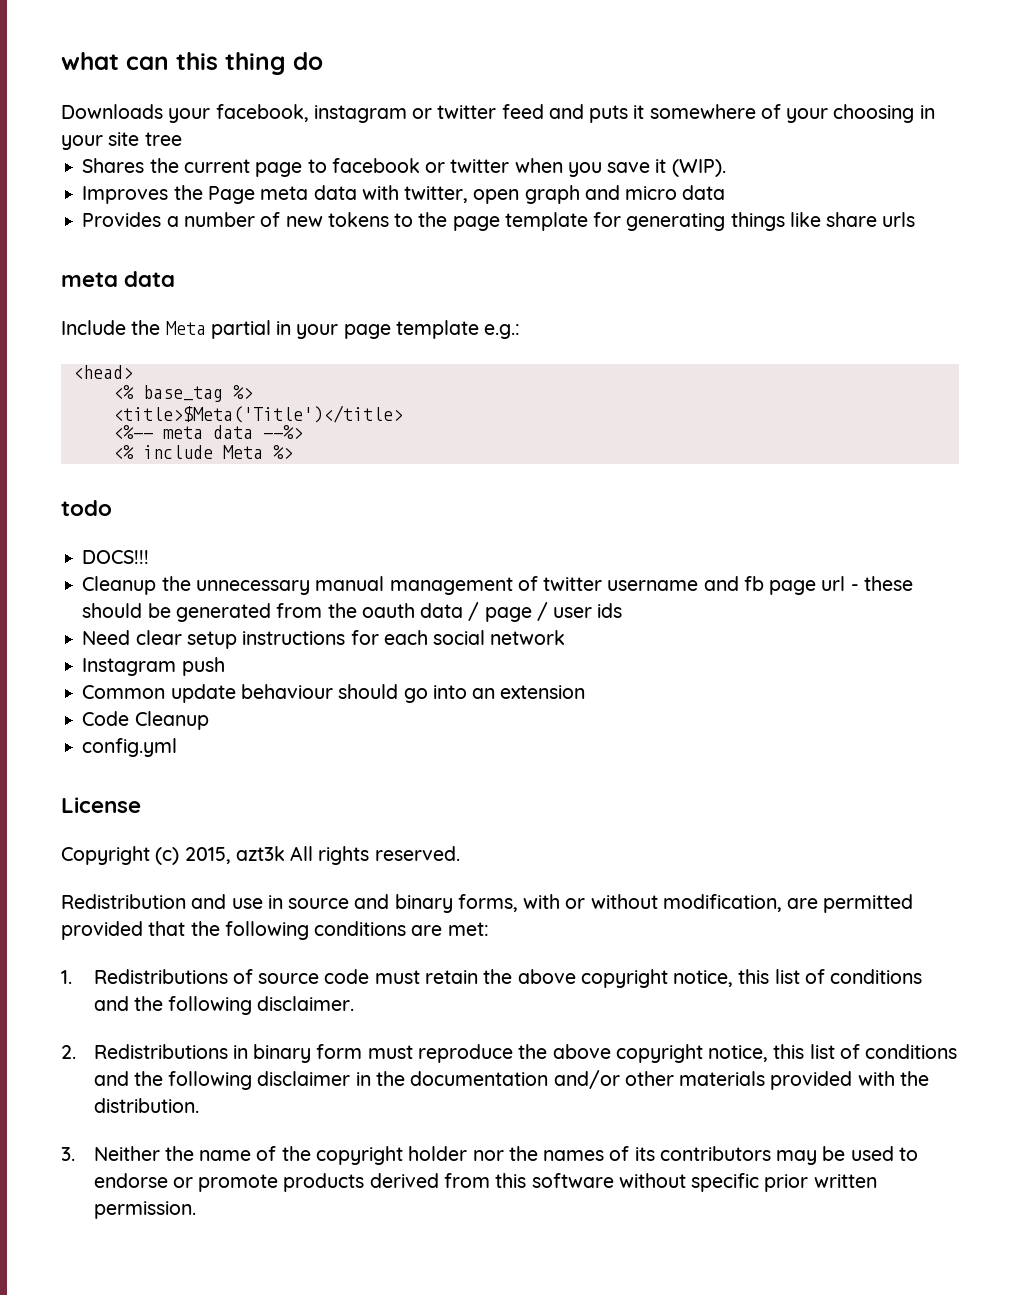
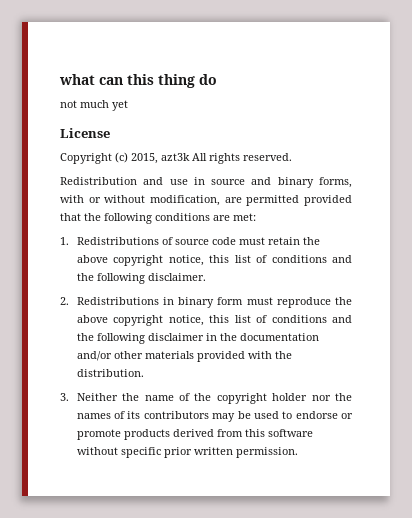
- Downloads your facebook, instagram or twitter feed and puts it somewhere of your choosing in your site tree
- Shares the current page to facebook or twitter when you save it (WIP).
- Improves the Page meta data with twitter, open graph and micro data
- Provides a number of new tokens to the page template for generating things like share urls
- meta data
- Include the Meta partial in your page template e.g.:
- <head>
- <% base_tag %>
- <title>$Meta('Title')</title>
- <%-- meta data --%>
- <% include Meta %>
- todo
- DOCS!!!
- Cleanup the unnecessary manual management of twitter username and fb page url - these should be generated from the oauth data / page / user ids
- Need clear setup instructions for each social network
- Instagram push
- Common update behaviour should go into an extension
- Code Cleanup
- config.yml
+ not much yet

